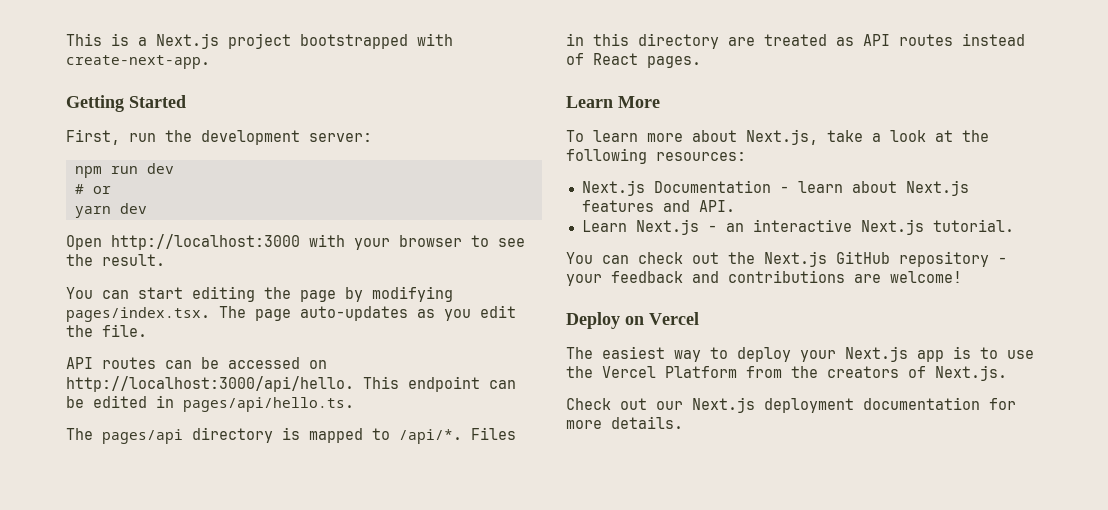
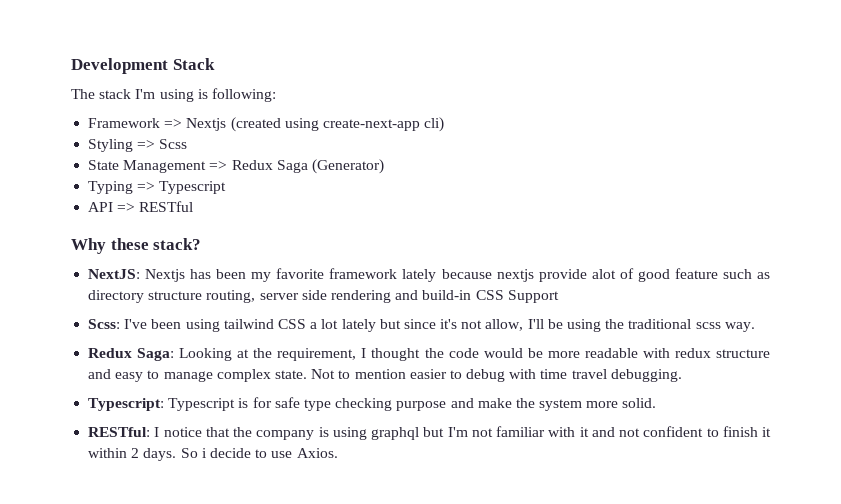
- This is a Next.js project bootstrapped with create-next-app.
- Getting Started
- First, run the development server:
- npm run dev
- # or
- yarn dev
- Open http://localhost:3000 with your browser to see the result.
- You can start editing the page by modifying pages/index.tsx. The page auto-updates as you edit the file.
- API routes can be accessed on http://localhost:3000/api/hello. This endpoint can be edited in pages/api/hello.ts.
- The pages/api directory is mapped to /api/*. Files in this directory are treated as API routes instead of React pages.
- Learn More
- To learn more about Next.js, take a look at the following resources:
- Next.js Documentation - learn about Next.js features and API.
- Learn Next.js - an interactive Next.js tutorial.
- You can check out the Next.js GitHub repository - your feedback and contributions are welcome!
- Deploy on Vercel
- The easiest way to deploy your Next.js app is to use the Vercel Platform from the creators of Next.js.
- Check out our Next.js deployment documentation for more details.
+ Development Stack
+ The stack I'm using is following:
+ Framework => Nextjs (created using create-next-app cli)
+ Styling => Scss
+ State Management => Redux Saga (Generator)
+ Typing => Typescript
+ API => RESTful
+ Why these stack?
+ NextJS: Nextjs has been my favorite framework lately because nextjs provide alot of good feature such as directory structure routing, server side rendering and build-in CSS Support
+ Scss: I've been using tailwind CSS a lot lately but since it's not allow, I'll be using the traditional scss way.
+ Redux Saga: Looking at the requirement, I thought the code would be more readable with redux structure and easy to manage complex state. Not to mention easier to debug with time travel debugging.
+ Typescript: Typescript is for safe type checking purpose and make the system more solid.
+ RESTful: I notice that the company is using graphql but I'm not familiar with it and not confident to finish it within 2 days. So i decide to use Axios.

